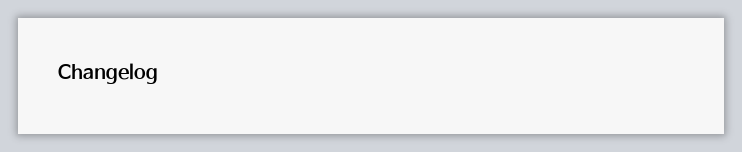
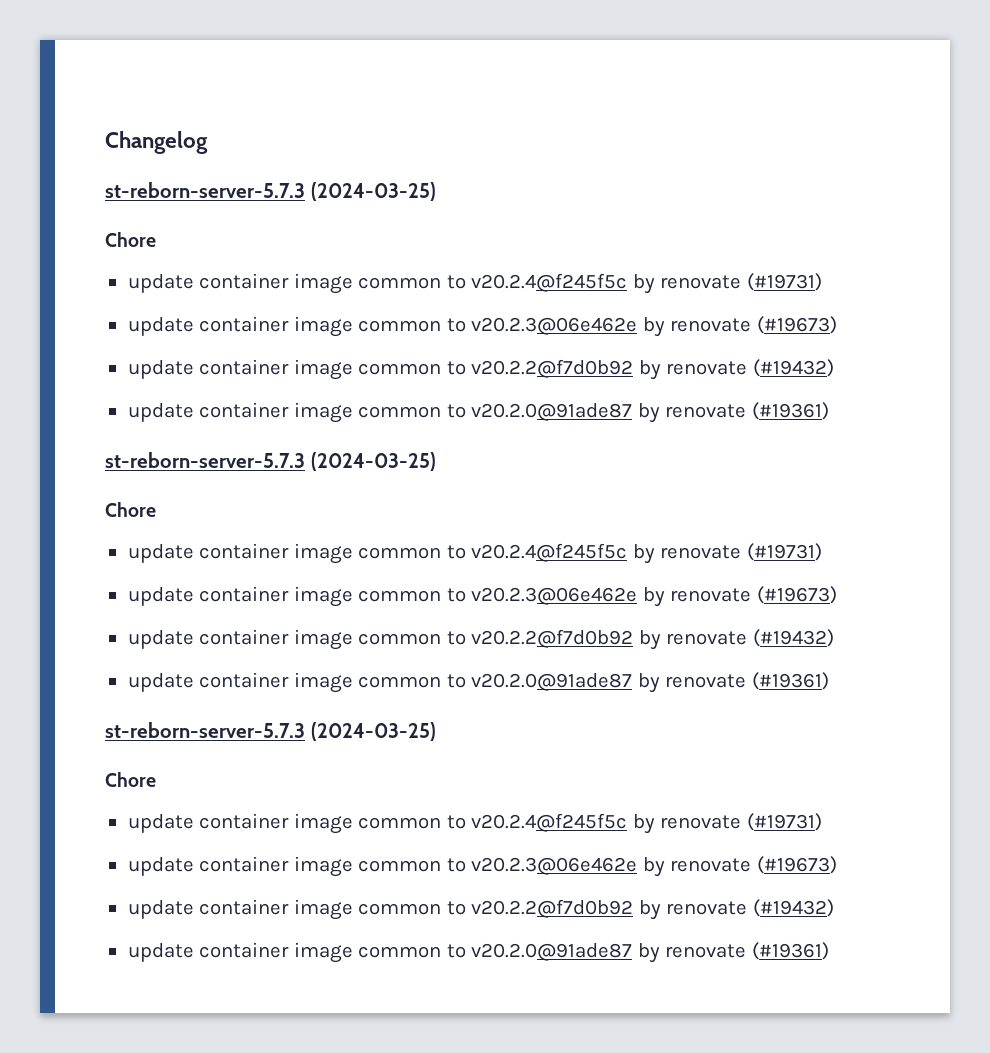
  Changelog
+ st-reborn-server-5.7.3 (2024-03-25)
+ Chore
+ update container image common to v20.2.4@f245f5c by renovate (#19731)
+ update container image common to v20.2.3@06e462e by renovate (#19673)
+ update container image common to v20.2.2@f7d0b92 by renovate (#19432)
+ update container image common to v20.2.0@91ade87 by renovate (#19361)
+ st-reborn-server-5.7.3 (2024-03-25)
+ Chore
+ update container image common to v20.2.4@f245f5c by renovate (#19731)
+ update container image common to v20.2.3@06e462e by renovate (#19673)
+ update container image common to v20.2.2@f7d0b92 by renovate (#19432)
+ update container image common to v20.2.0@91ade87 by renovate (#19361)
+ st-reborn-server-5.7.3 (2024-03-25)
+ Chore
+ update container image common to v20.2.4@f245f5c by renovate (#19731)
+ update container image common to v20.2.3@06e462e by renovate (#19673)
+ update container image common to v20.2.2@f7d0b92 by renovate (#19432)
+ update container image common to v20.2.0@91ade87 by renovate (#19361)

